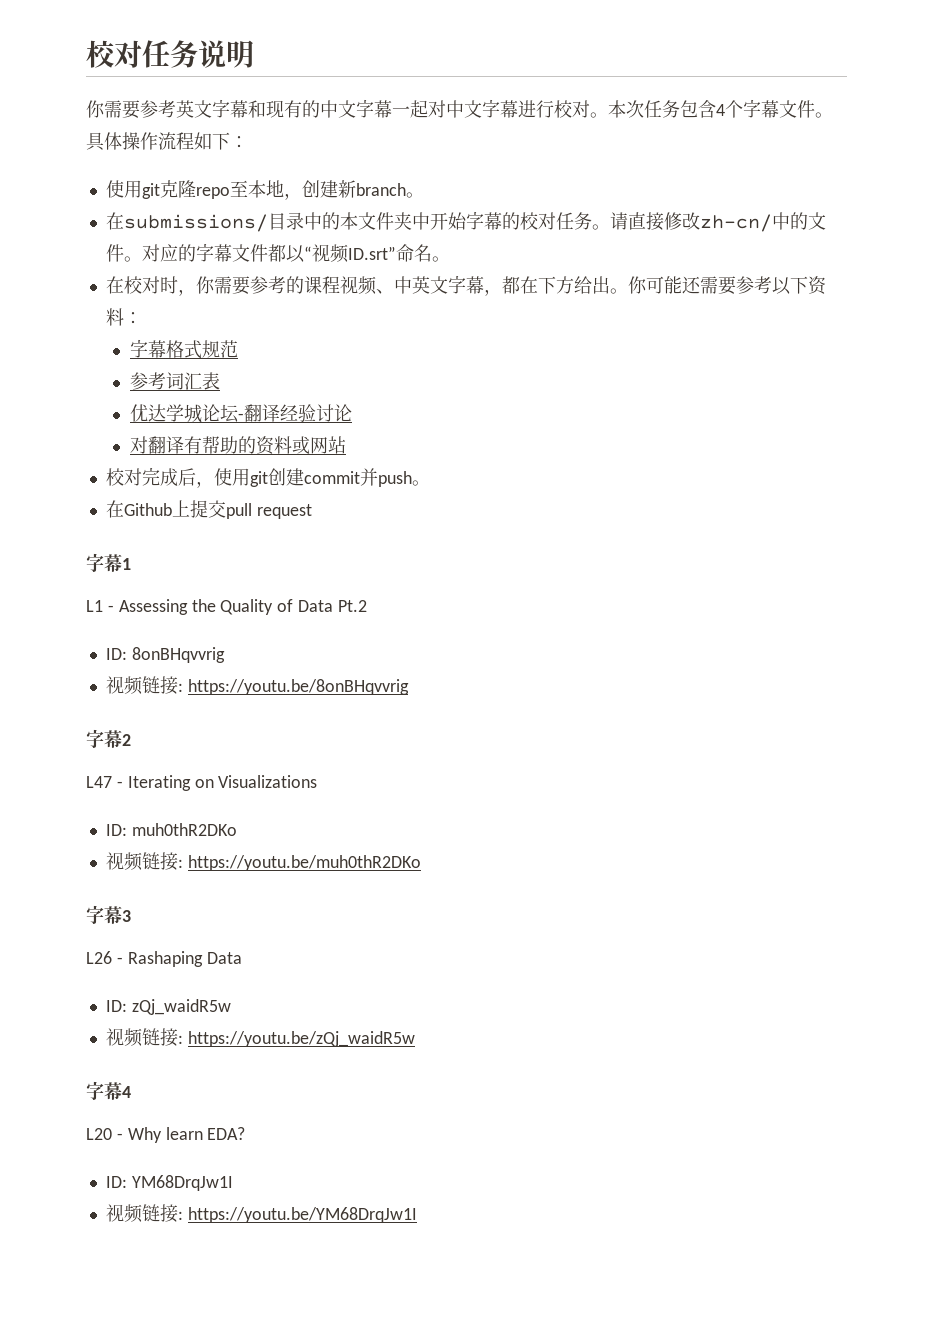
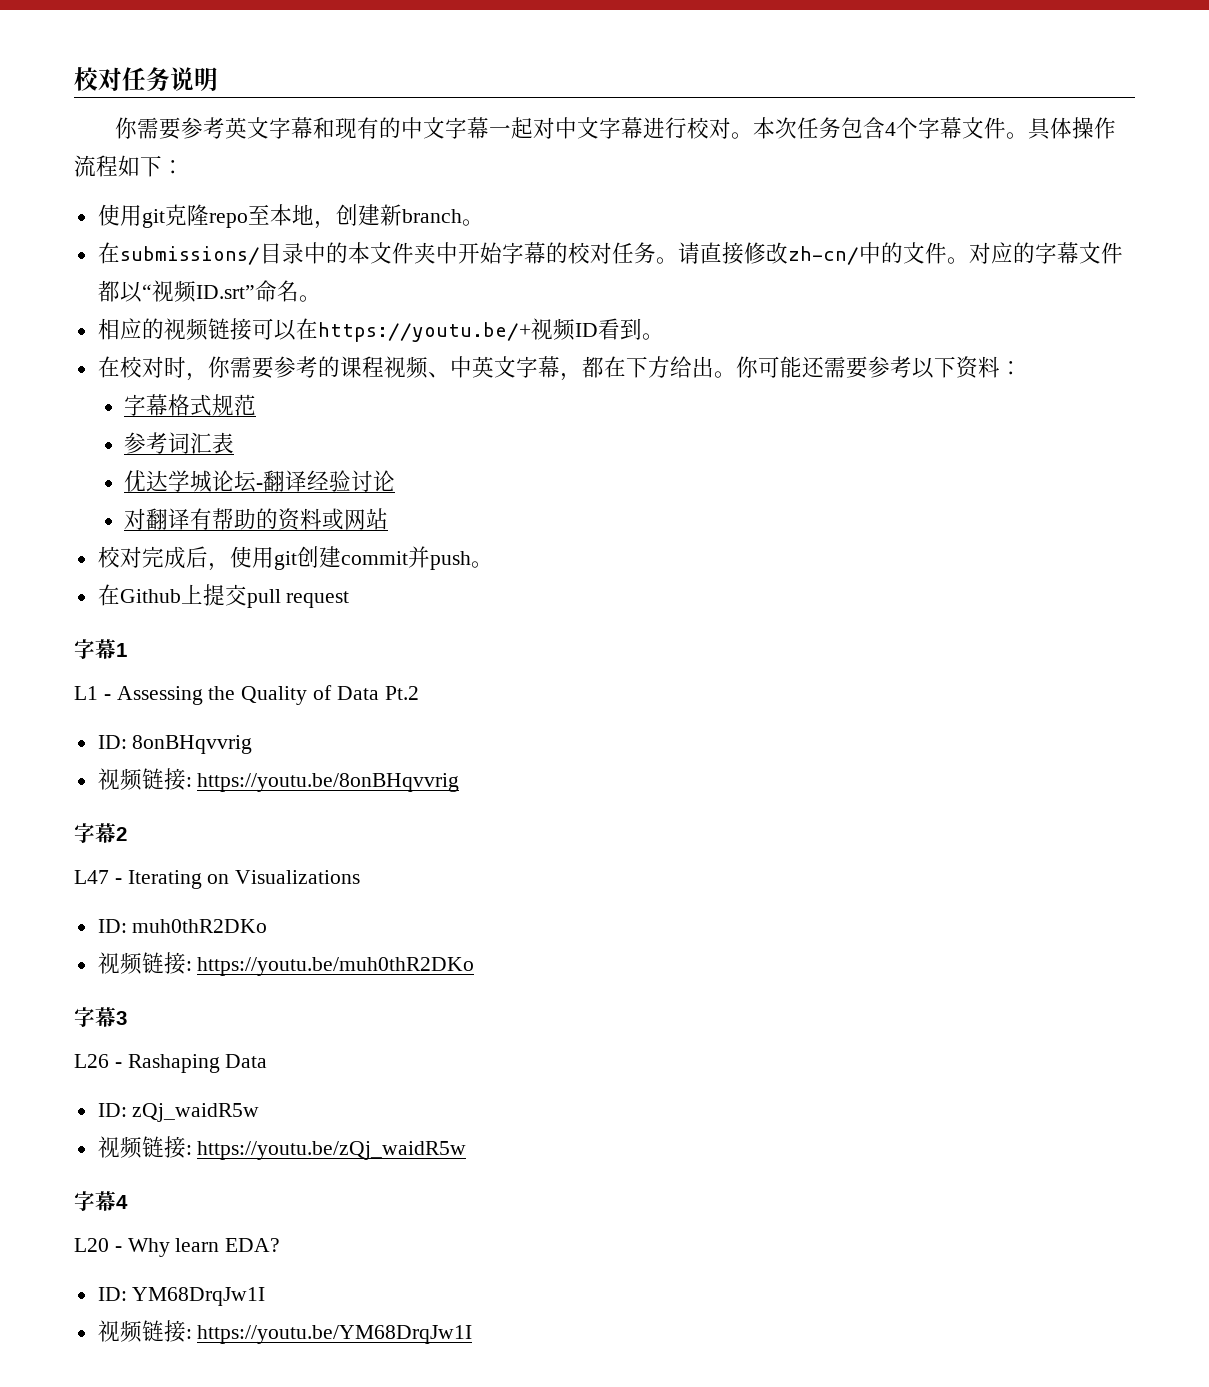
+ 相应的视频链接可以在https://youtu.be/+视频ID看到。

